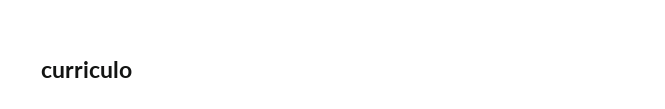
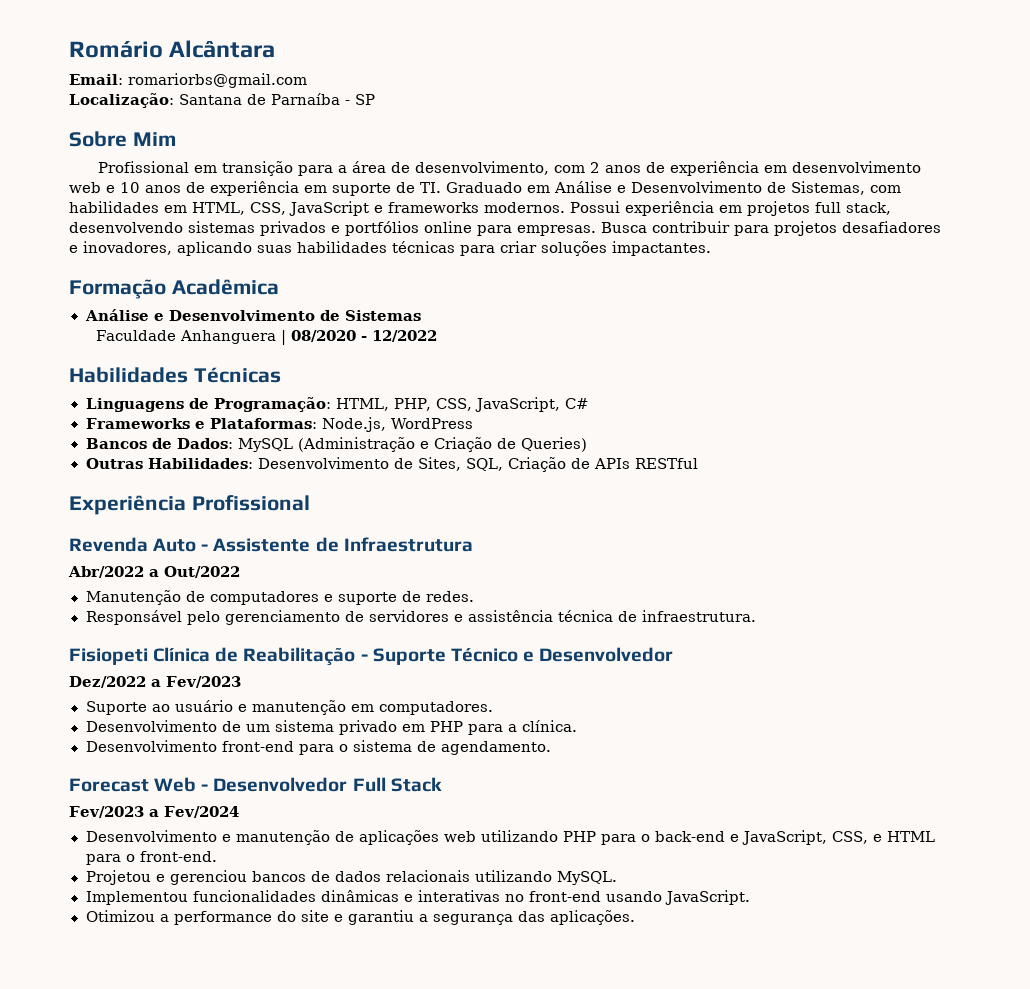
- curriculo
+ Romário Alcântara
+ Email: romariorbs@gmail.com
+ Localização: Santana de Parnaíba - SP
+ Sobre Mim
+ Profissional em transição para a área de desenvolvimento, com 2 anos de experiência em desenvolvimento web e 10 anos de experiência em suporte de TI. Graduado em Análise e Desenvolvimento de Sistemas, com habilidades em HTML, CSS, JavaScript e frameworks modernos. Possui experiência em projetos full stack, desenvolvendo sistemas privados e portfólios online para empresas. Busca contribuir para projetos desafiadores e inovadores, aplicando suas habilidades técnicas para criar soluções impactantes.
+ Formação Acadêmica
+ Análise e Desenvolvimento de Sistemas
+ Faculdade Anhanguera | 08/2020 - 12/2022
+ Habilidades Técnicas
+ Linguagens de Programação: HTML, PHP, CSS, JavaScript, C#
+ Frameworks e Plataformas: Node.js, WordPress
+ Bancos de Dados: MySQL (Administração e Criação de Queries)
+ Outras Habilidades: Desenvolvimento de Sites, SQL, Criação de APIs RESTful
+ Experiência Profissional
+ Revenda Auto - Assistente de Infraestrutura
+ Abr/2022 a Out/2022
+ Manutenção de computadores e suporte de redes.
+ Responsável pelo gerenciamento de servidores e assistência técnica de infraestrutura.
+ Fisiopeti Clínica de Reabilitação - Suporte Técnico e Desenvolvedor
+ Dez/2022 a Fev/2023
+ Suporte ao usuário e manutenção em computadores.
+ Desenvolvimento de um sistema privado em PHP para a clínica.
+ Desenvolvimento front-end para o sistema de agendamento.
+ Forecast Web - Desenvolvedor Full Stack
+ Fev/2023 a Fev/2024
+ Desenvolvimento e manutenção de aplicações web utilizando PHP para o back-end e JavaScript, CSS, e HTML para o front-end.
+ Projetou e gerenciou bancos de dados relacionais utilizando MySQL.
+ Implementou funcionalidades dinâmicas e interativas no front-end usando JavaScript.
+ Otimizou a performance do site e garantiu a segurança das aplicações.

